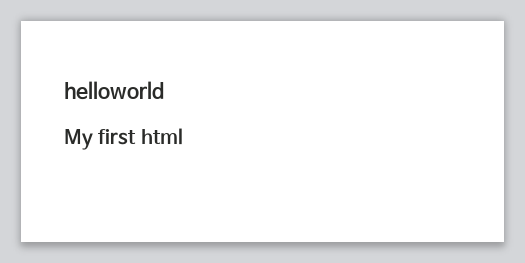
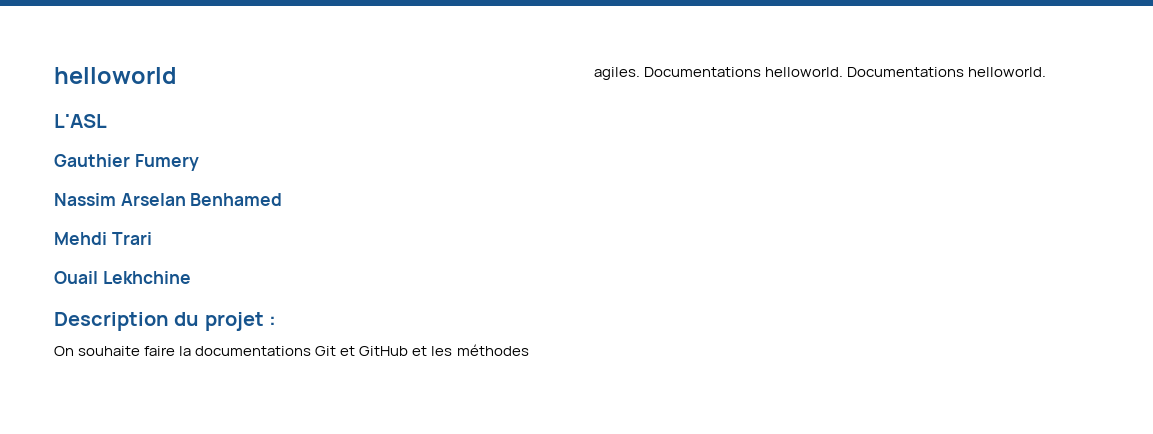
- My first html
+ L'ASL
+ Gauthier Fumery
+ Nassim Arselan Benhamed
+ Mehdi Trari
+ Ouail Lekhchine
+ Description du projet :
+ On souhaite faire la documentations Git et GitHub et les méthodes agiles. Documentations helloworld. Documentations helloworld.

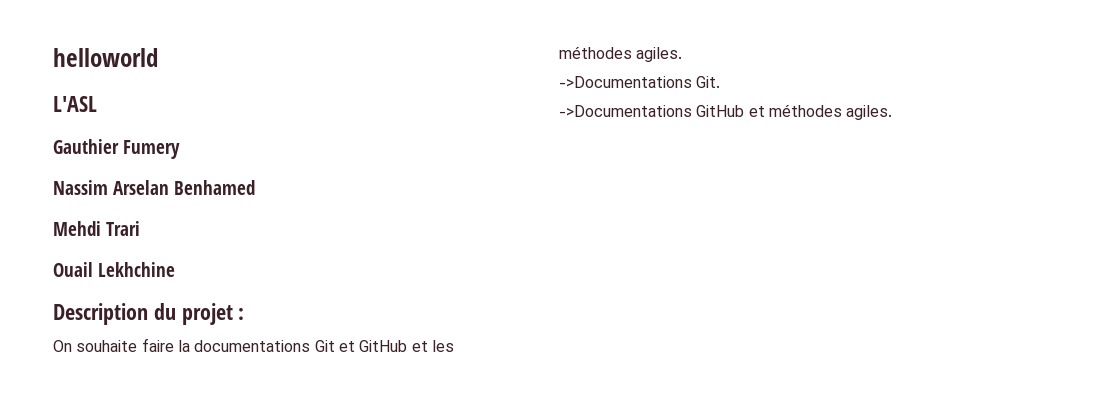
- On souhaite faire la documentations Git et GitHub et les méthodes agiles. Documentations helloworld. Documentations helloworld.
+ On souhaite faire la documentations Git et GitHub et les méthodes agiles.
+ ->Documentations Git.
+ ->Documentations GitHub et méthodes agiles.

